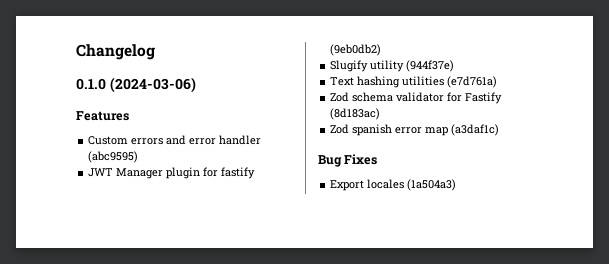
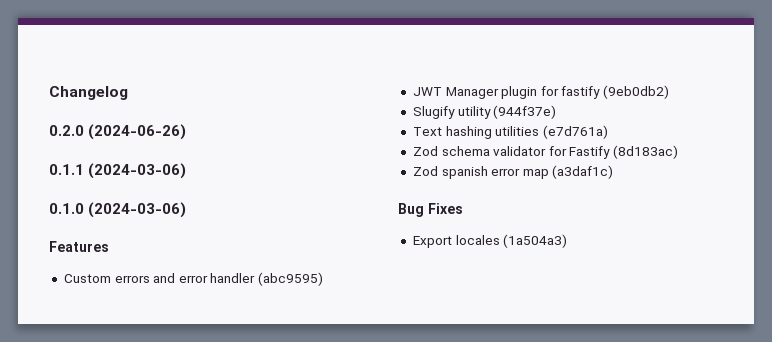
+ 0.2.0 (2024-06-26)
+ 0.1.1 (2024-03-06)

